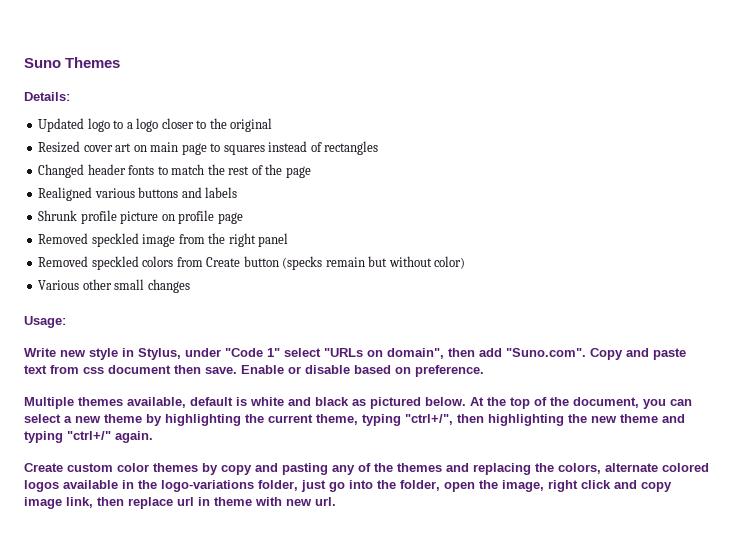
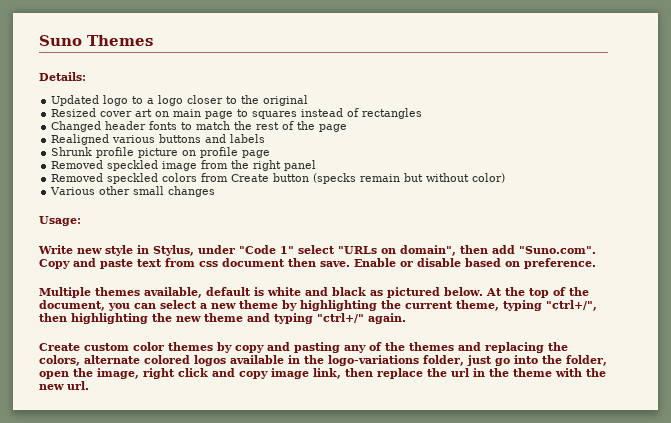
- Create custom color themes by copy and pasting any of the themes and replacing the colors, alternate colored logos available in the logo-variations folder, just go into the folder, open the image, right click and copy image link, then replace url in theme with new url.
+ Create custom color themes by copy and pasting any of the themes and replacing the colors, alternate colored logos available in the logo-variations folder, just go into the folder, open the image, right click and copy image link, then replace the url in the theme with the new url.

